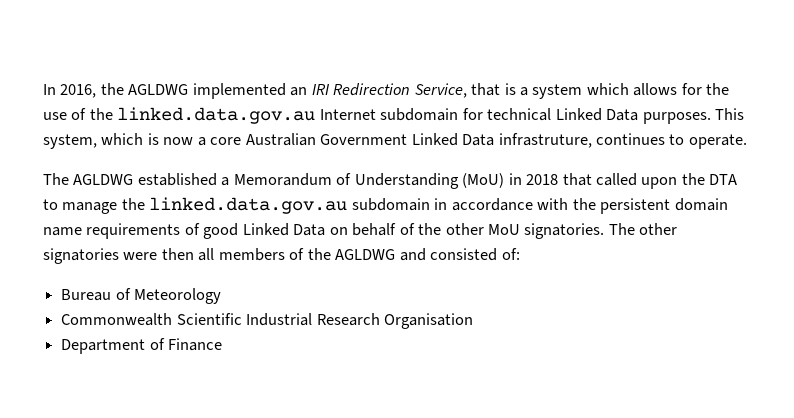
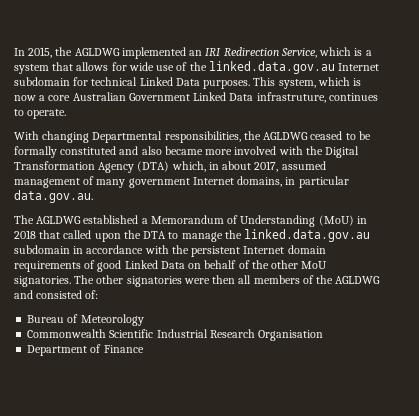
- In 2016, the AGLDWG implemented an IRI Redirection Service, that is a system which allows for the use of the linked.data.gov.au Internet subdomain for technical Linked Data purposes.
+ In 2015, the AGLDWG implemented an IRI Redirection Service, which is a system that allows for wide use of the linked.data.gov.au Internet subdomain for technical Linked Data purposes.
+ With changing Departmental responsibilities, the AGLDWG ceased to be formally constituted and also became more involved with the Digital Transformation Agency (DTA) which, in about 2017, assumed management of many government Internet domains, in particular data.gov.au.
- The AGLDWG established a Memorandum of Understanding (MoU) in 2018 that called upon the DTA to manage the linked.data.gov.au subdomain in accordance with the persistent domain name requirements of good Linked Data on behalf of the other MoU signatories.
+ The AGLDWG established a Memorandum of Understanding (MoU) in 2018 that called upon the DTA to manage the linked.data.gov.au subdomain in accordance with the persistent Internet domain requirements of good Linked Data on behalf of the other MoU signatories.

